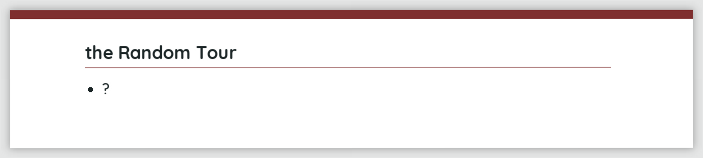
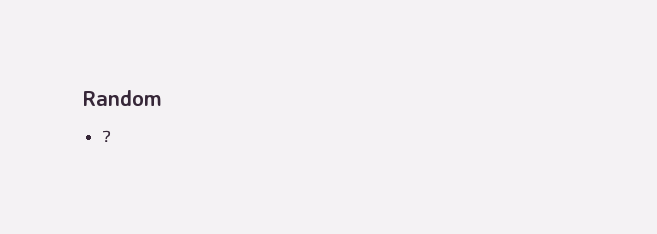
- the Random Tour
+ Random

